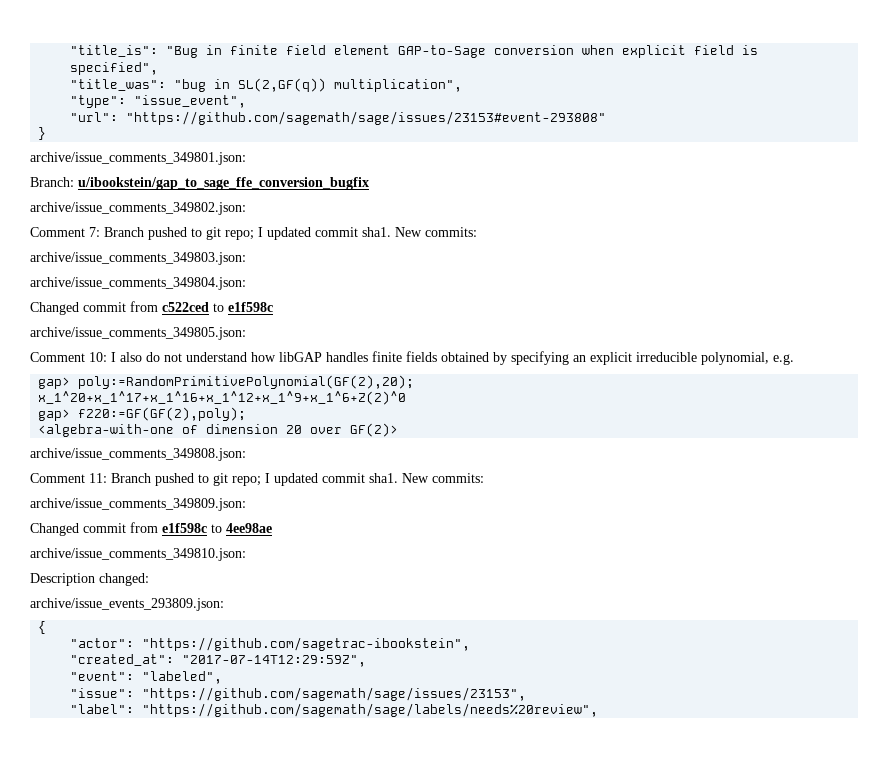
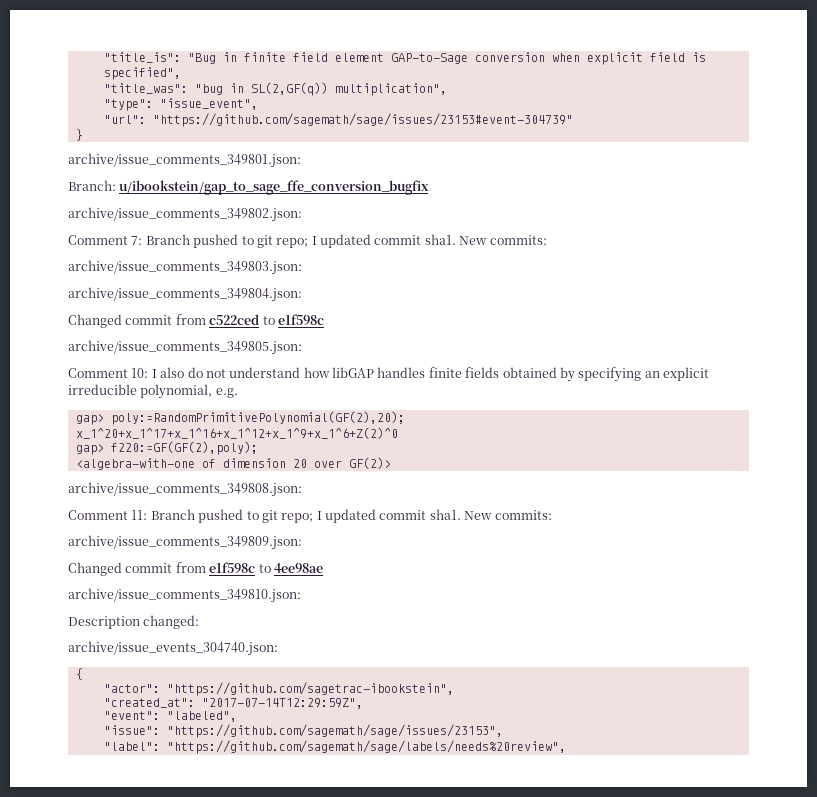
- "url": "https://github.com/sagemath/sage/issues/23153#event-293808"
+ "url": "https://github.com/sagemath/sage/issues/23153#event-304739"
- archive/issue_events_293809.json:
+ archive/issue_events_304740.json:

